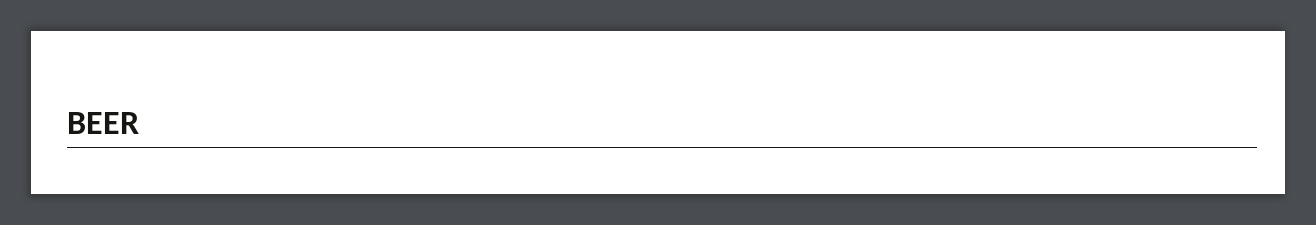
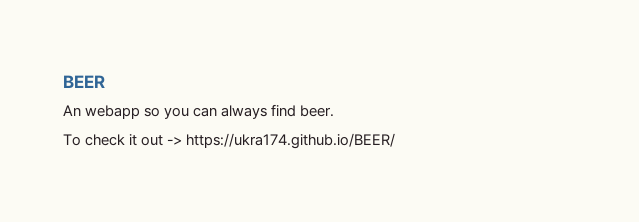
+ An webapp so you can always find beer.
+ To check it out -> https://ukra174.github.io/BEER/

